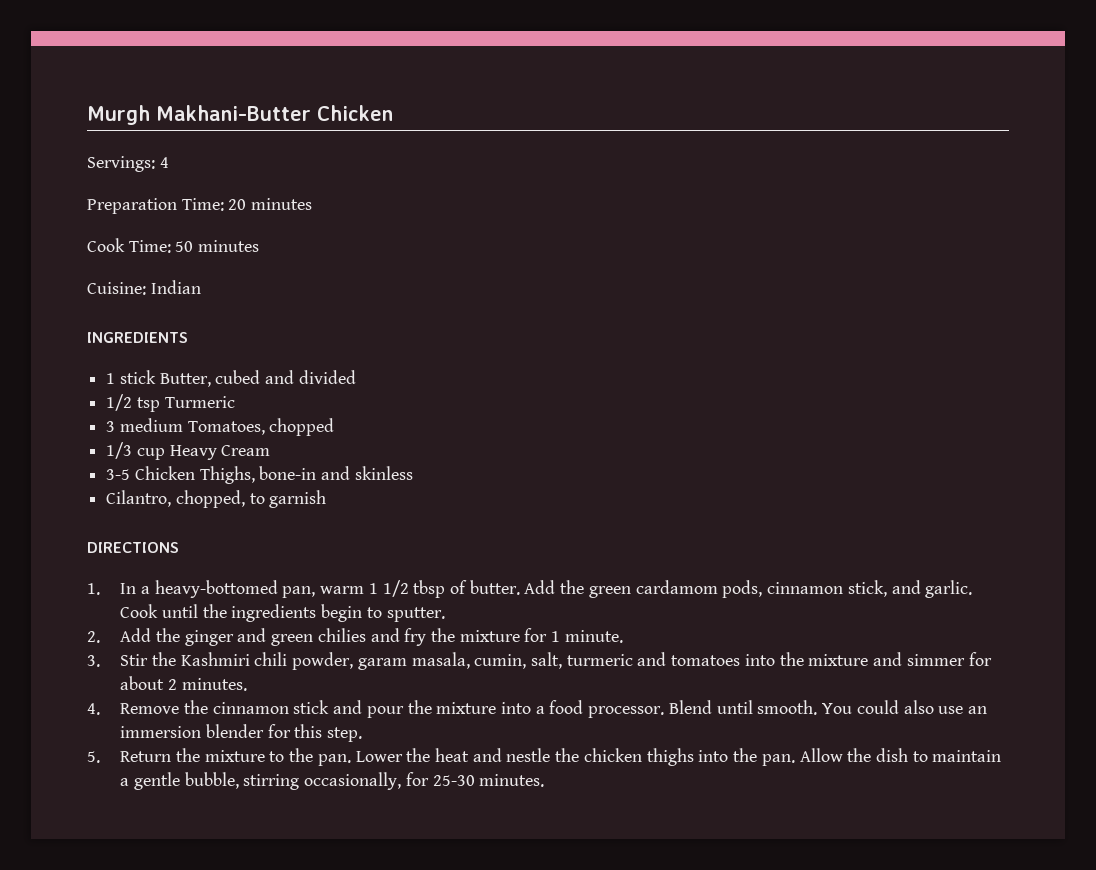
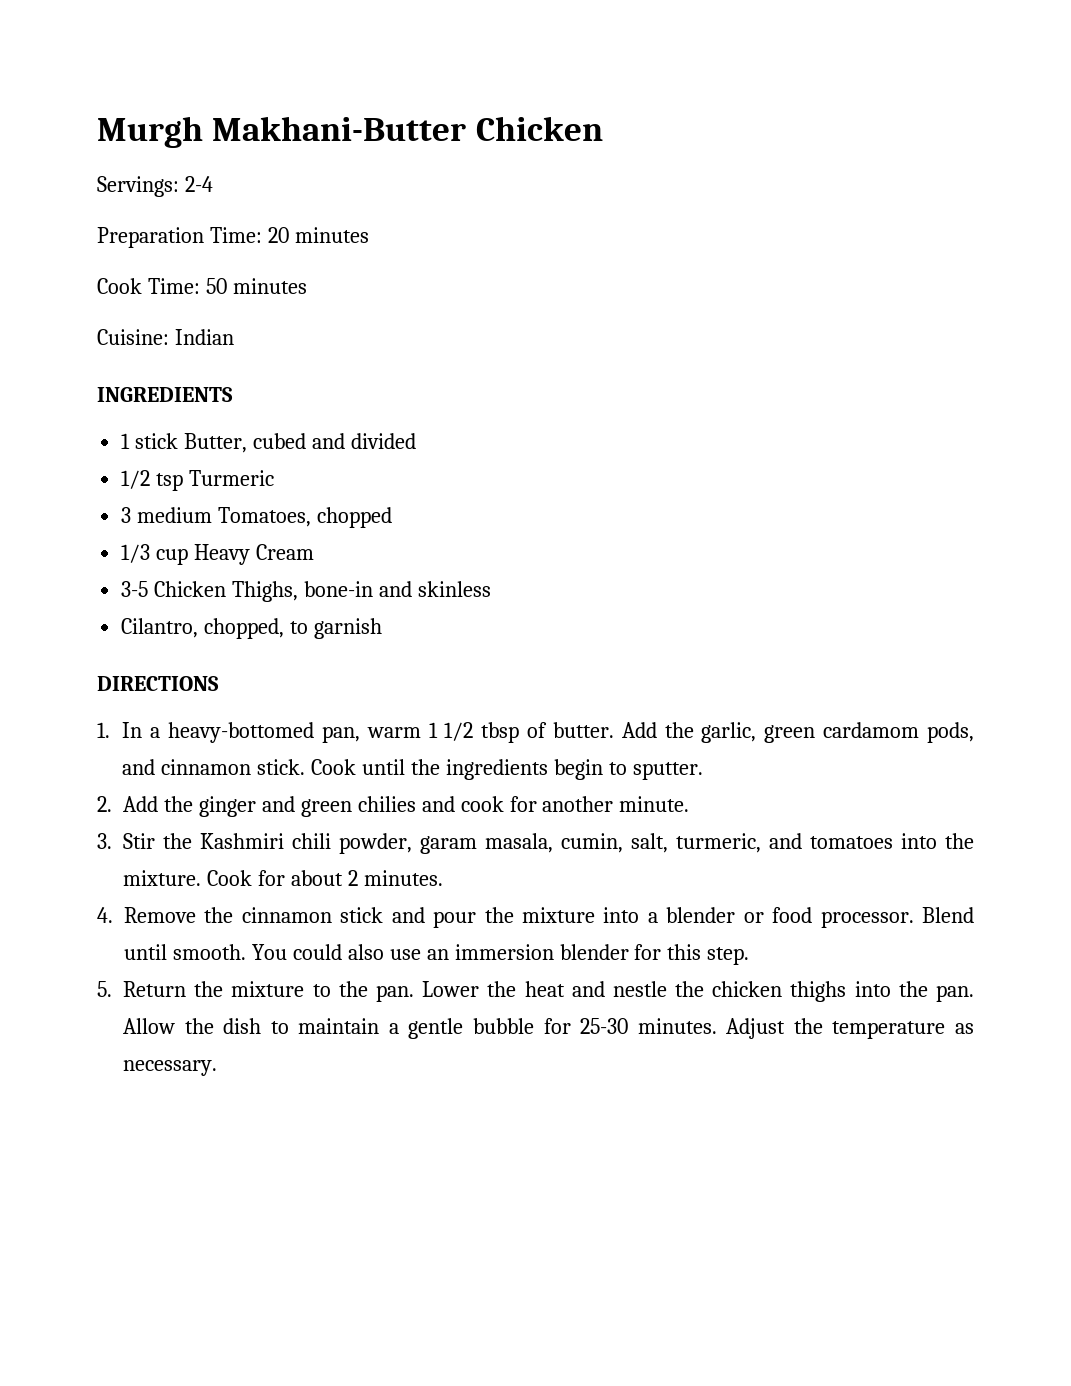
- Servings: 4
+ Servings: 2-4
- Add the green cardamom pods, cinnamon stick, and garlic.
+ Add the garlic, green cardamom pods, and cinnamon stick.
- 2. Add the ginger and green chilies and fry the mixture for 1 minute.
+ 2. Add the ginger and green chilies and cook for another minute.
- 3. Stir the Kashmiri chili powder, garam masala, cumin, salt, turmeric and tomatoes into the mixture and simmer for about 2 minutes.
+ 3. Stir the Kashmiri chili powder, garam masala, cumin, salt, turmeric, and tomatoes into the mixture. Cook for about 2 minutes.
- 4. Remove the cinnamon stick and pour the mixture into a food processor.
+ 4. Remove the cinnamon stick and pour the mixture into a blender or food processor.
- Allow the dish to maintain a gentle bubble, stirring occasionally, for 25-30 minutes.
+ Allow the dish to maintain a gentle bubble for 25-30 minutes. Adjust the temperature as necessary.

